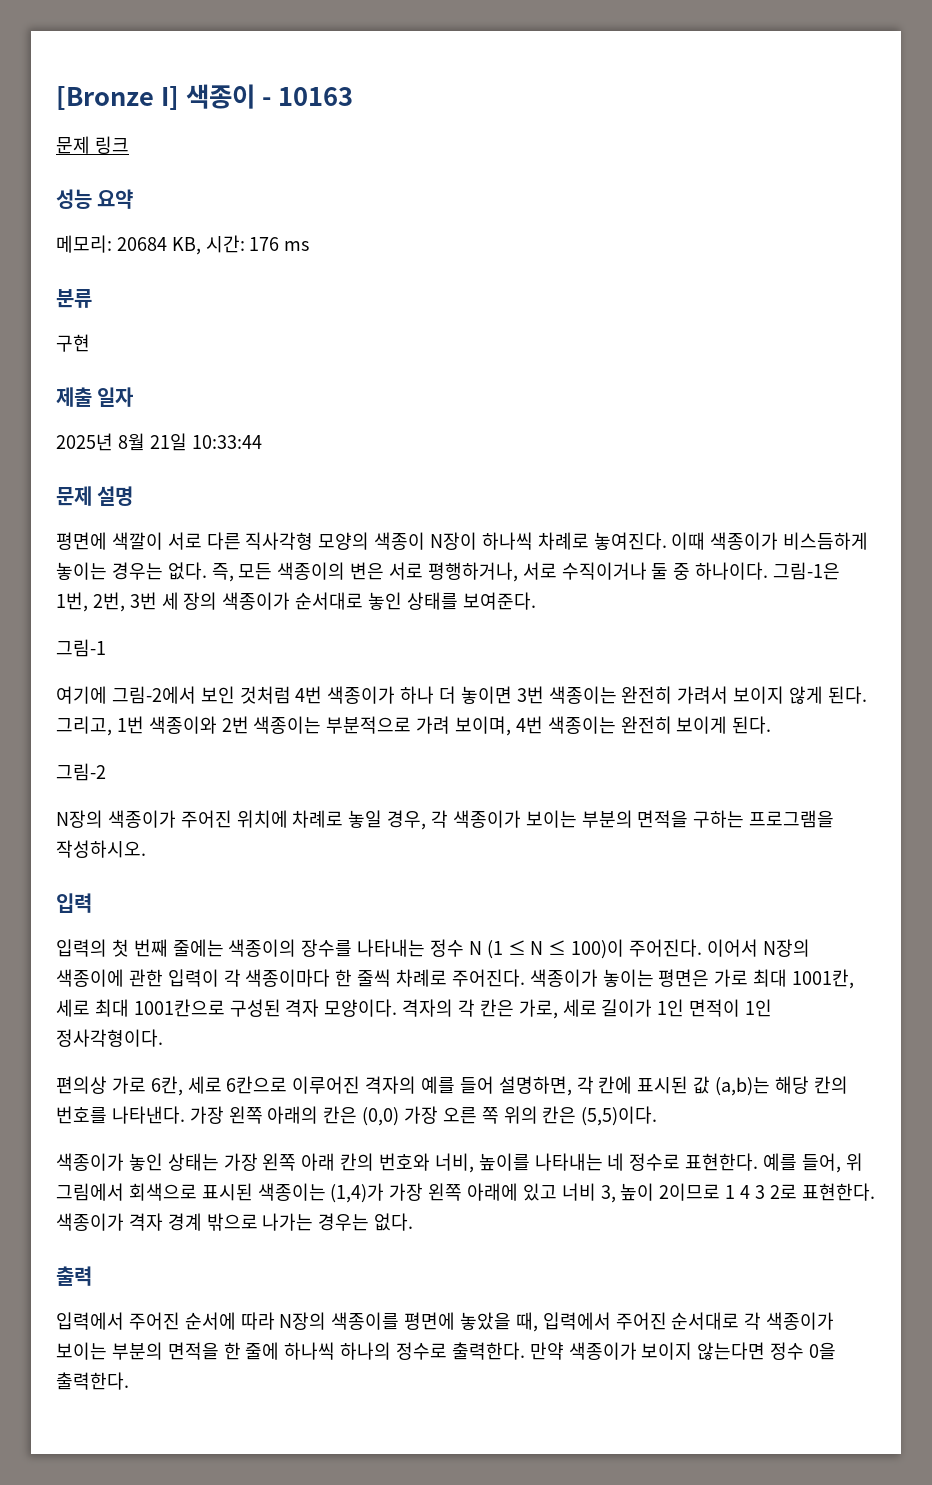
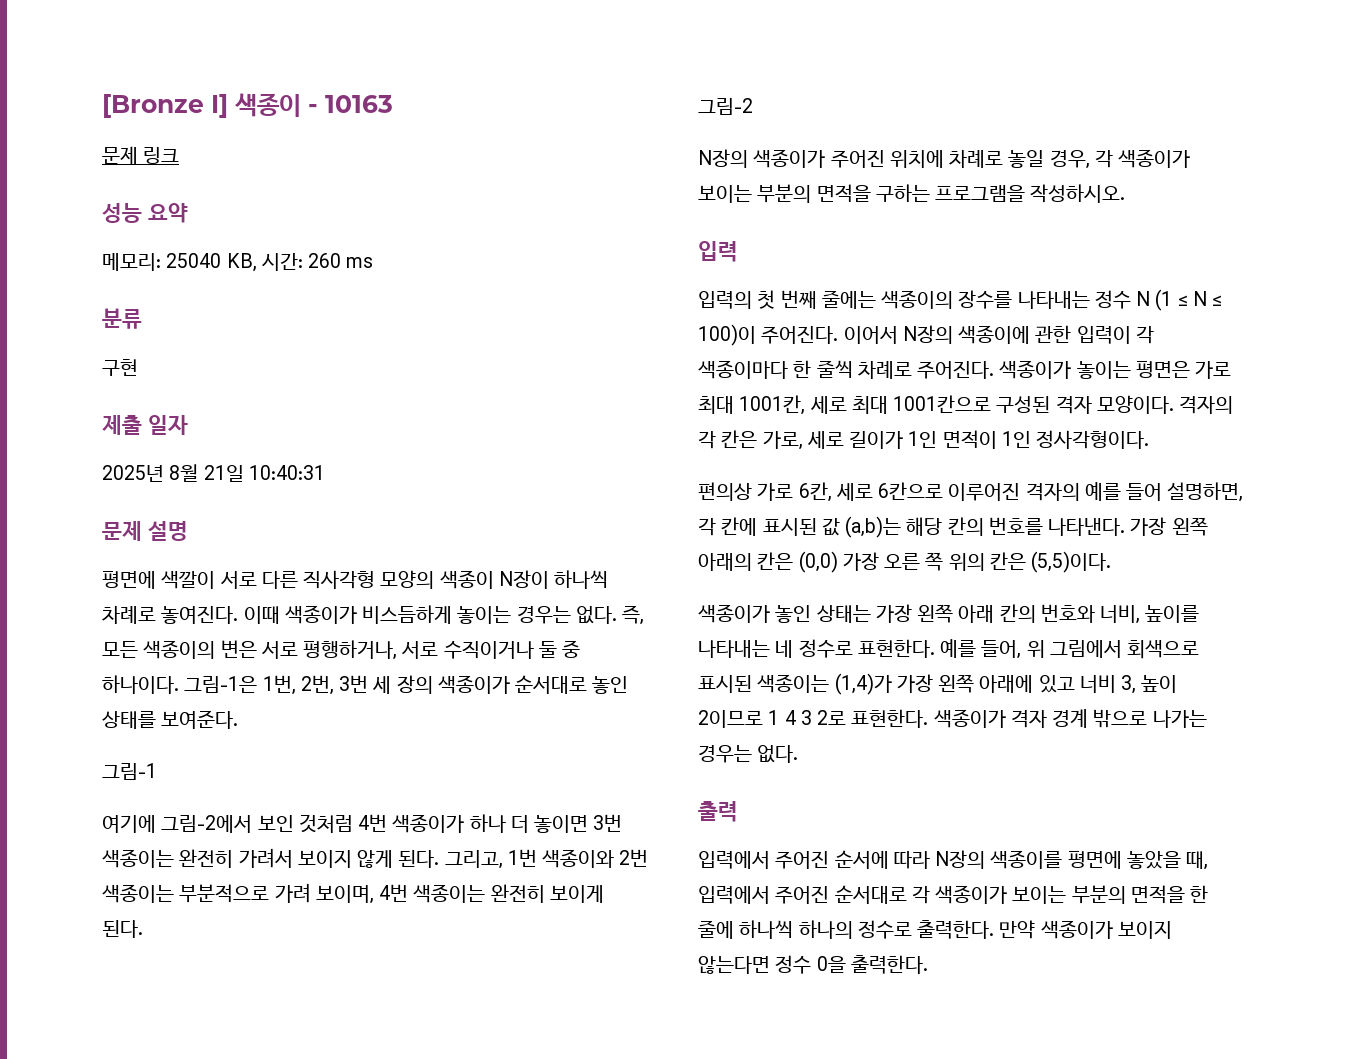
- 메모리: 20684 KB, 시간: 176 ms
+ 메모리: 25040 KB, 시간: 260 ms
- 2025년 8월 21일 10:33:44
+ 2025년 8월 21일 10:40:31

